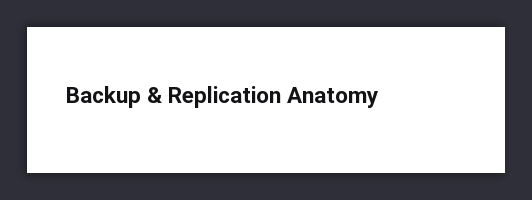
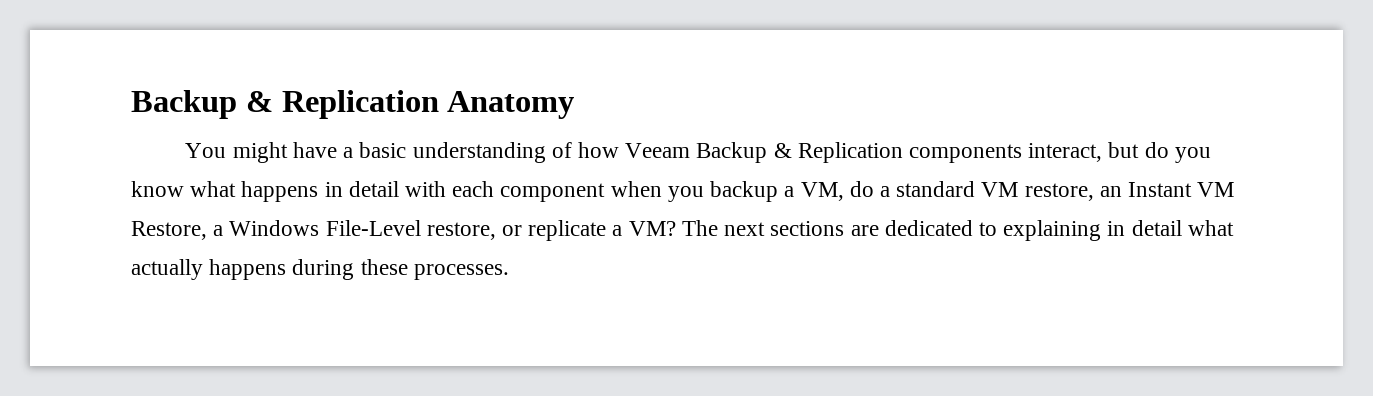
+ You might have a basic understanding of how Veeam Backup & Replication components interact, but do you know what happens in detail with each component when you backup a VM, do a standard VM restore, an Instant VM Restore, a Windows File-Level restore, or replicate a VM? The next sections are dedicated to explaining in detail what actually happens during these processes.

